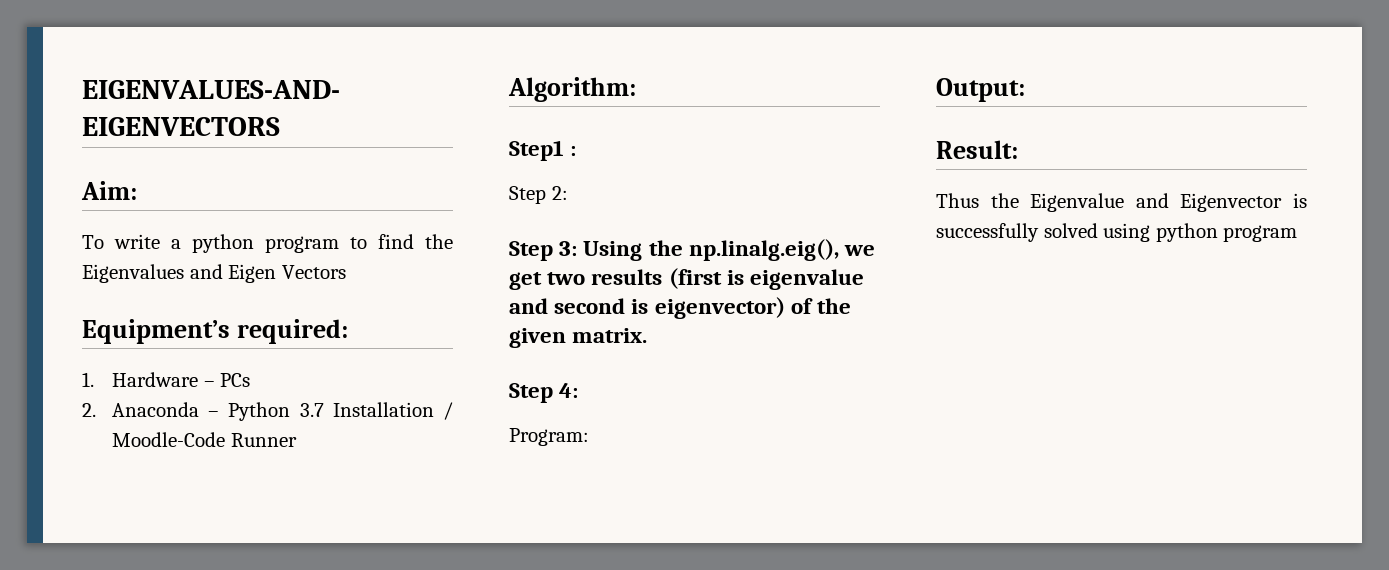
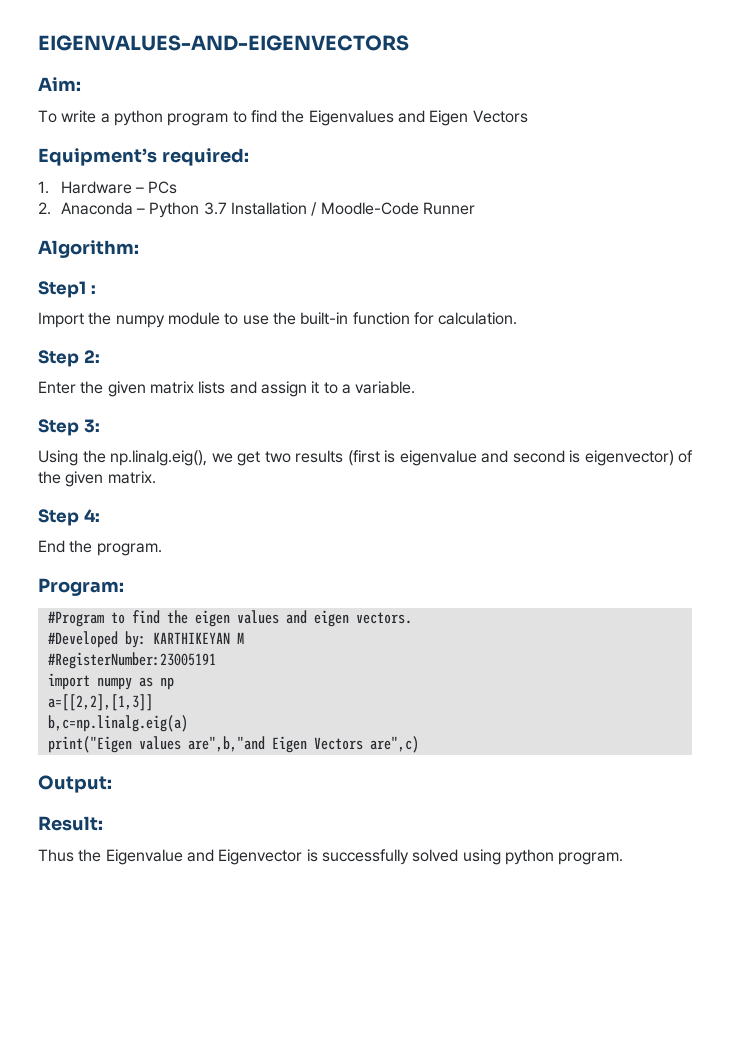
+ Import the numpy module to use the built-in function for calculation.
  Step 2:
+ Enter the given matrix lists and assign it to a variable.
- Step 3: Using the np.linalg.eig(), we get two results (first is eigenvalue and second is eigenvector) of the given matrix.
+ Step 3:
+ Using the np.linalg.eig(), we get two results (first is eigenvalue and second is eigenvector) of the given matrix.
+ End the program.
  Program:
+ #Program to find the eigen values and eigen vectors.
+ #Developed by: KARTHIKEYAN M
+ #RegisterNumber:23005191
+ import numpy as np
+ a=[[2,2],[1,3]]
+ b,c=np.linalg.eig(a)
+ print("Eigen values are",b,"and Eigen Vectors are",c)
- Thus the Eigenvalue and Eigenvector is successfully solved using python program
+ Thus the Eigenvalue and Eigenvector is successfully solved using python program.

